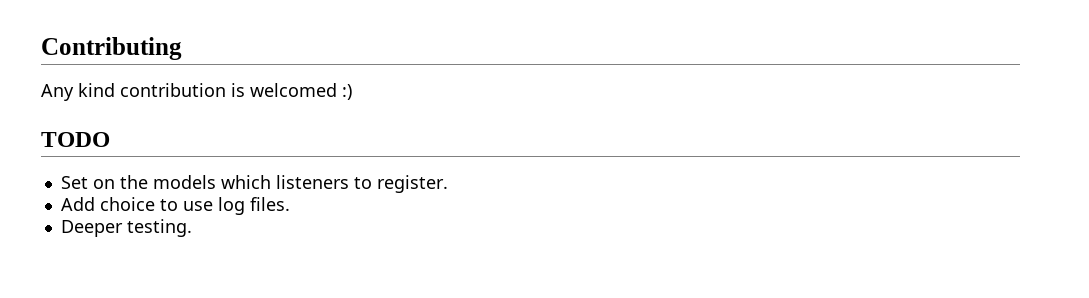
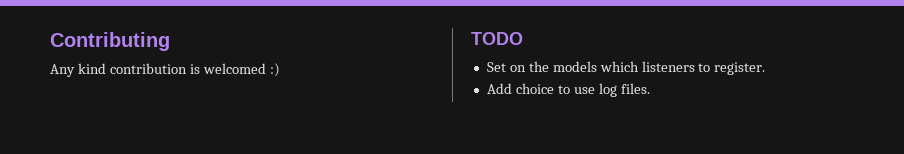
- Deeper testing.

